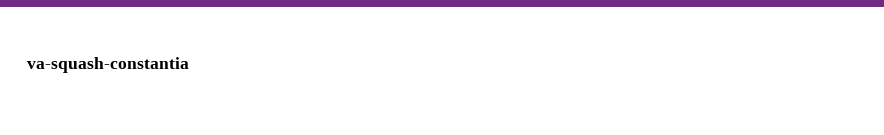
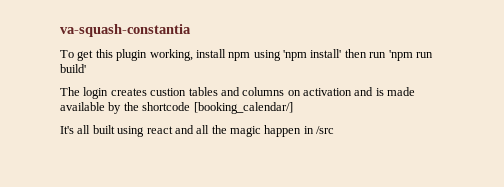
+ To get this plugin working, install npm using 'npm install' then run 'npm run build'
+ The login creates custion tables and columns on activation and is made available by the shortcode [booking_calendar/]
+ It's all built using react and all the magic happen in /src

